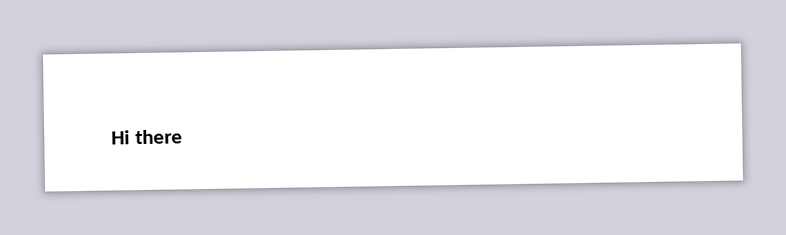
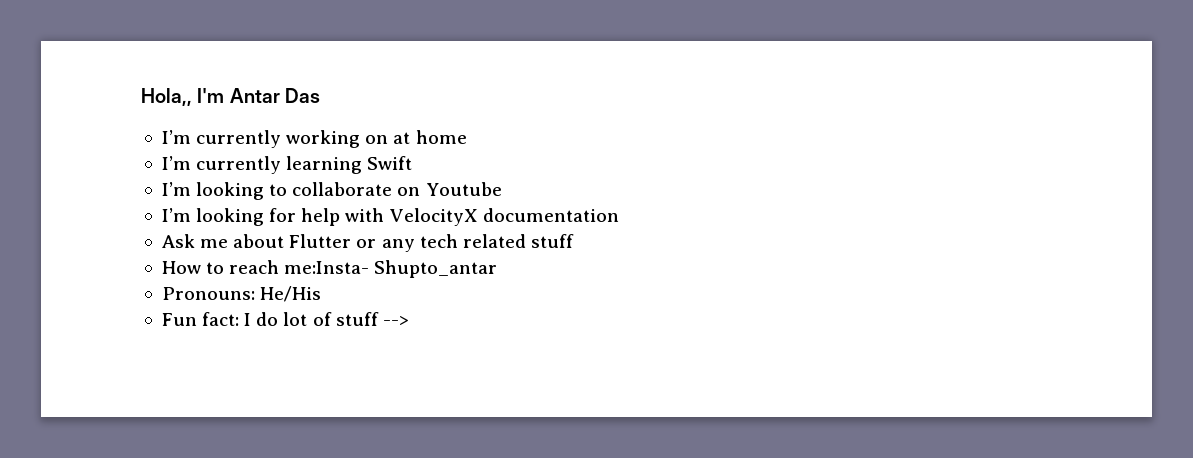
- Hi there
+ Hola,, I'm Antar Das
+ I’m currently working on at home
+ I’m currently learning Swift
+ I’m looking to collaborate on Youtube
+ I’m looking for help with VelocityX documentation
+ Ask me about Flutter or any tech related stuff
+ How to reach me:Insta- Shupto_antar
+ Pronouns: He/His
+ Fun fact: I do lot of stuff -->

